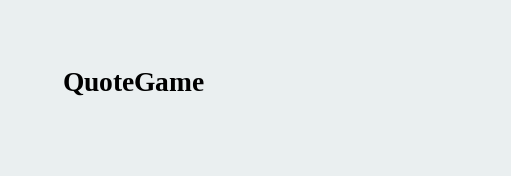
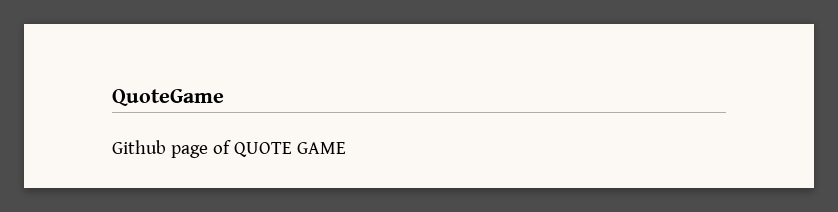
+ Github page of QUOTE GAME

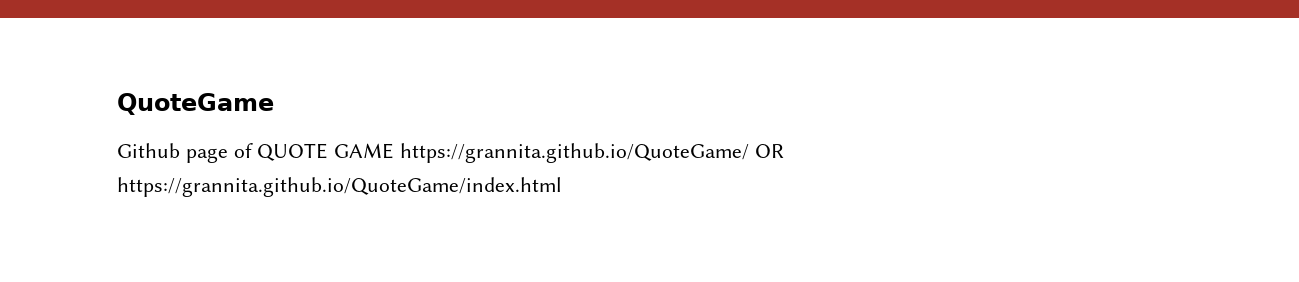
- Github page of QUOTE GAME
+ Github page of QUOTE GAME https://grannita.github.io/QuoteGame/ OR
+ https://grannita.github.io/QuoteGame/index.html

